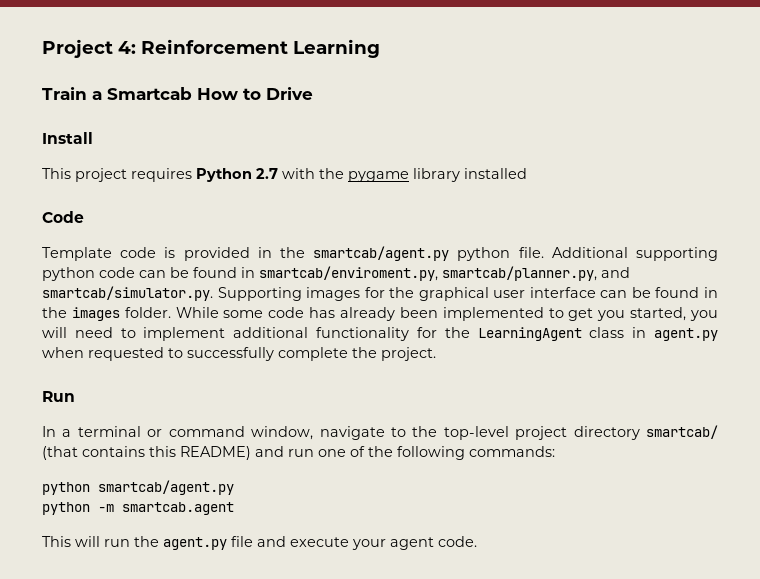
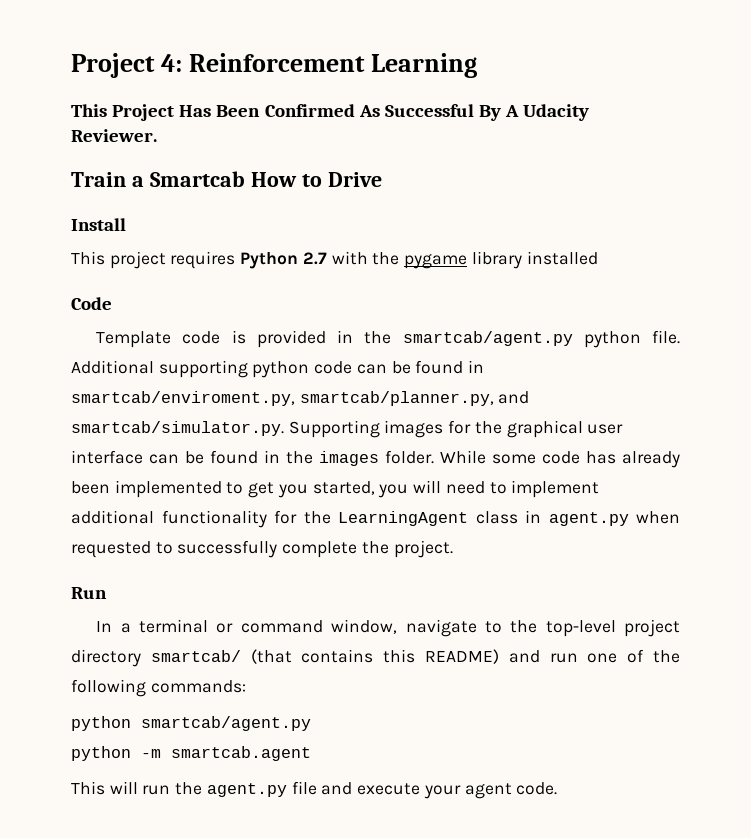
+ This Project Has Been Confirmed As Successful By A Udacity Reviewer.

